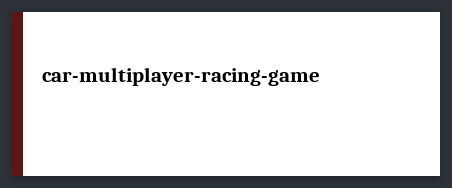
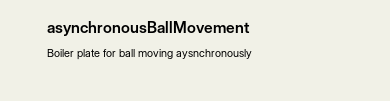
- car-multiplayer-racing-game
+ asynchronousBallMovement
+ Boiler plate for ball moving aysnchronously

